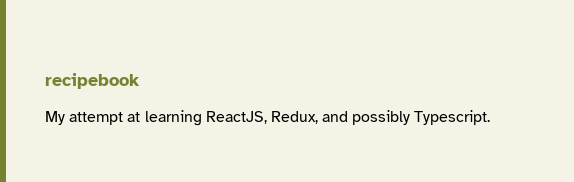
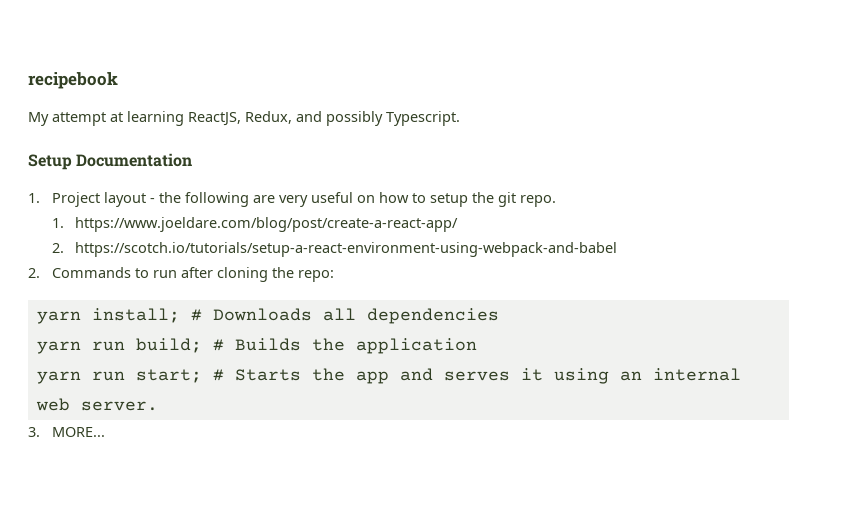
+ Setup Documentation
+ 1. Project layout - the following are very useful on how to setup the git repo.
+ 1. https://www.joeldare.com/blog/post/create-a-react-app/
+ 2. https://scotch.io/tutorials/setup-a-react-environment-using-webpack-and-babel
+ 2. Commands to run after cloning the repo:
+ yarn install; # Downloads all dependencies
+ yarn run build; # Builds the application
+ yarn run start; # Starts the app and serves it using an internal web server.
+ 3. MORE...

